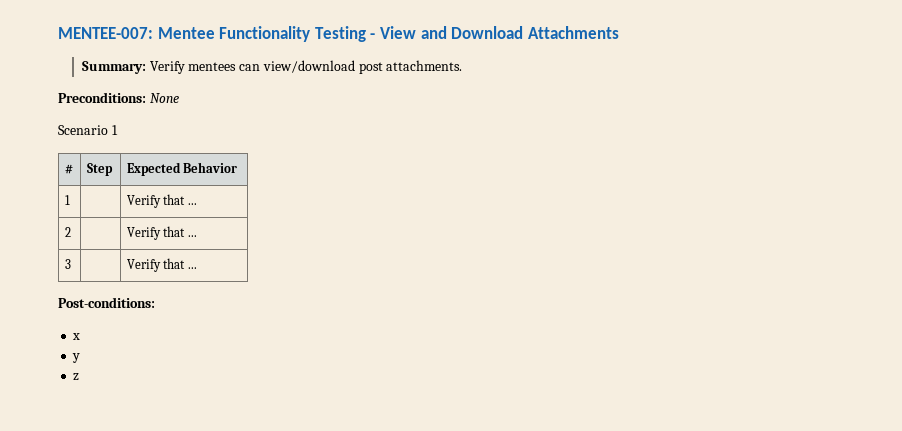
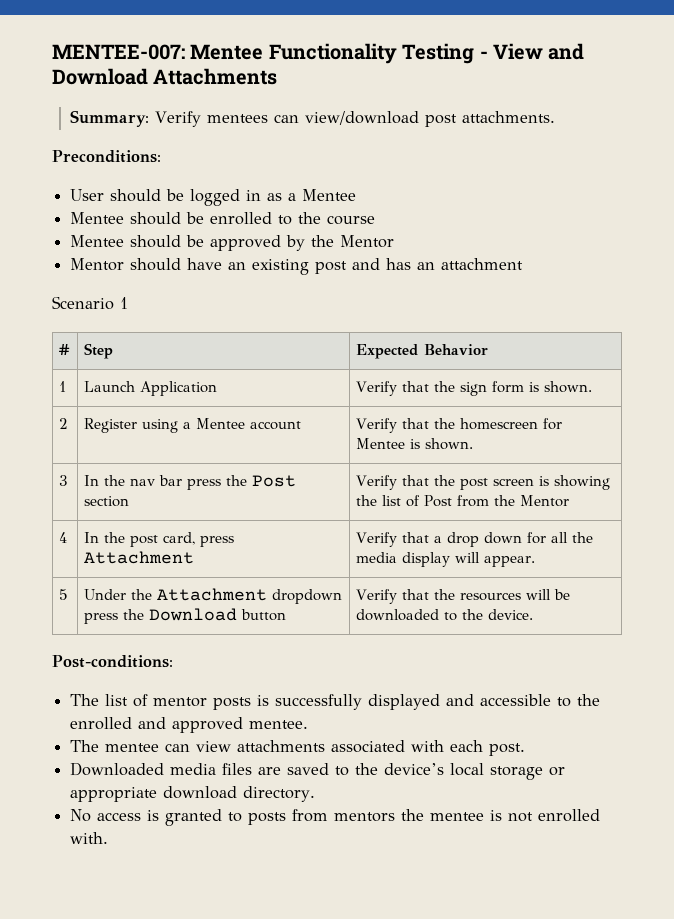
- Preconditions: None
+ Preconditions:
+ User should be logged in as a Mentee
+ Mentee should be enrolled to the course
+ Mentee should be approved by the Mentor
+ Mentor should have an existing post and has an attachment
- 1 | | Verify that ...
- 2 | | Verify that ...
- 3 | | Verify that ...
+ 1 | Launch Application | Verify that the sign form is shown.
+ 2 | Register using a Mentee account | Verify that the homescreen for Mentee is shown.
+ 3 | In the nav bar press the Post section | Verify that the post screen is showing the list of Post from the Mentor
+ 4 | In the post card, press Attachment | Verify that a drop down for all the media display will appear.
+ 5 | Under the Attachment dropdown press the Download button | Verify that the resources will be downloaded to the device.
  Post-conditions:
- x
- y
- z
+ The list of mentor posts is successfully displayed and accessible to the enrolled and approved mentee.
+ The mentee can view attachments associated with each post.
+ Downloaded media files are saved to the device’s local storage or appropriate download directory.
+ No access is granted to posts from mentors the mentee is not enrolled with.

